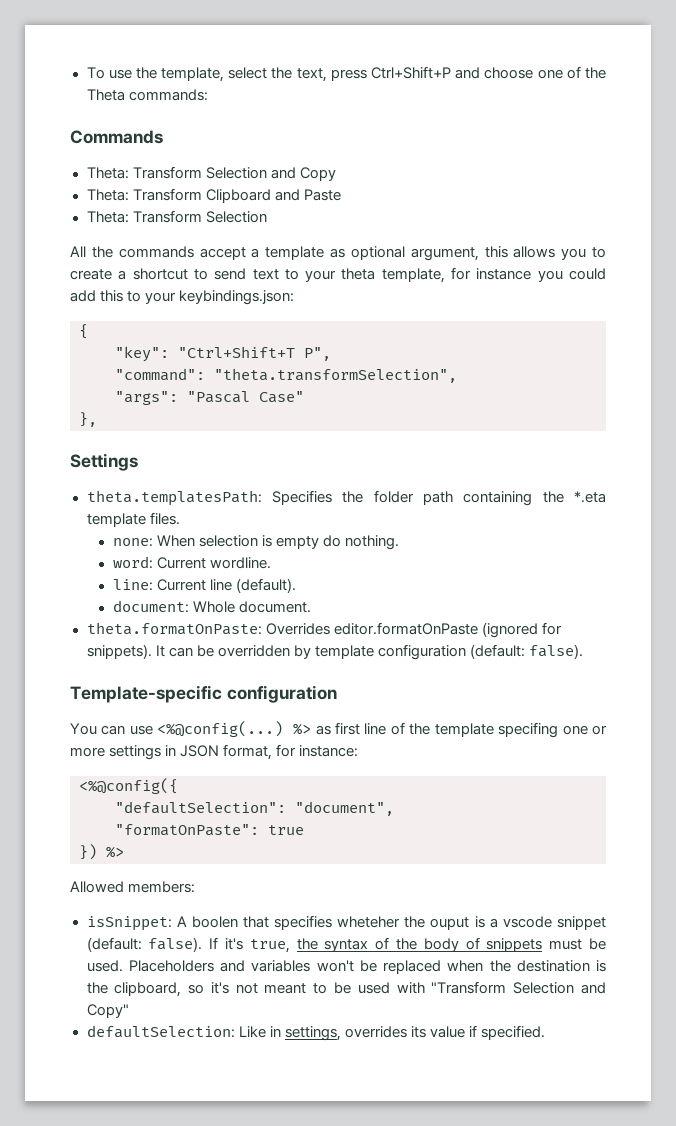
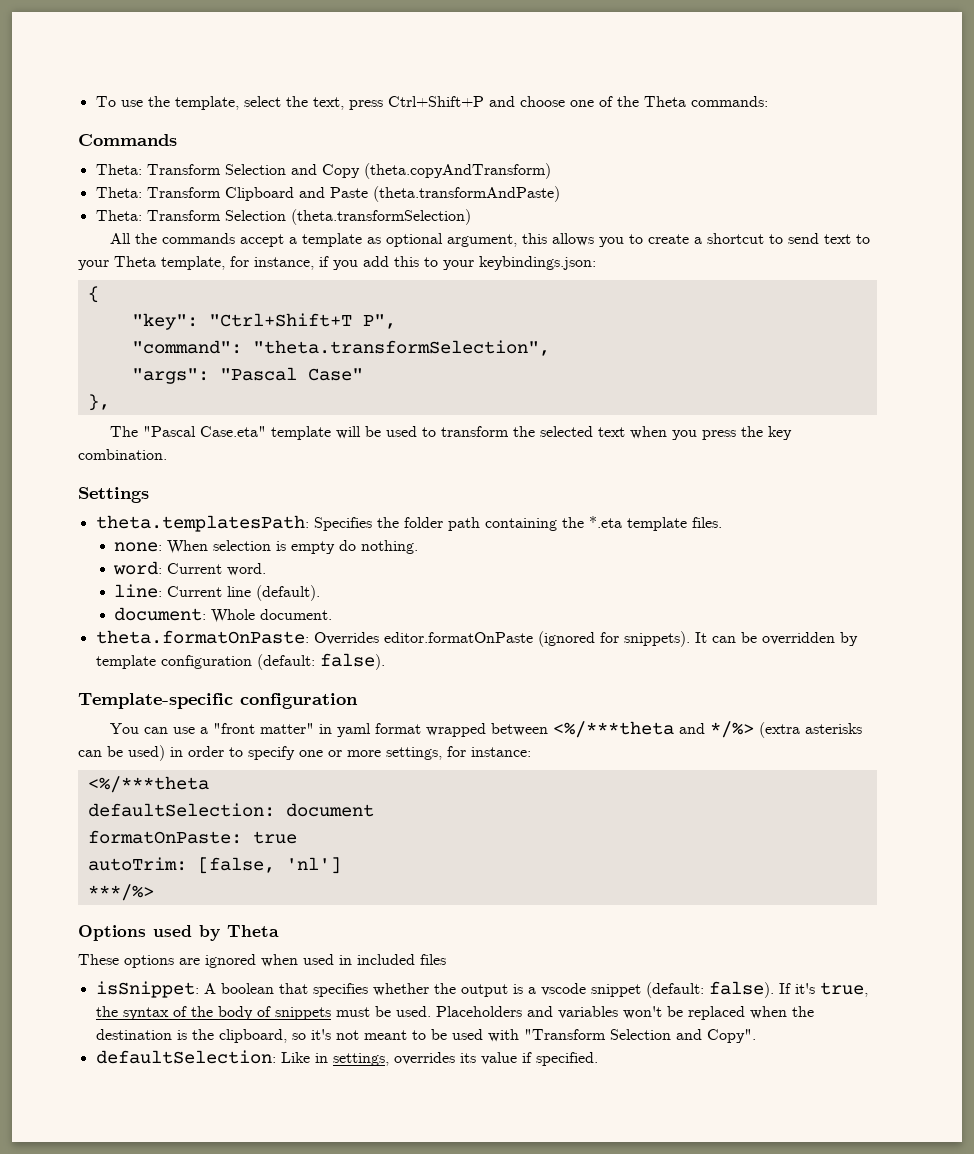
- Theta: Transform Selection and Copy
+ Theta: Transform Selection and Copy (theta.copyAndTransform)
- Theta: Transform Clipboard and Paste
- Theta: Transform Selection
+ Theta: Transform Clipboard and Paste (theta.transformAndPaste)
+ Theta: Transform Selection (theta.transformSelection)
- All the commands accept a template as optional argument, this allows you to create a shortcut to send text to your theta template, for instance you could add this to your keybindings.json:
+ All the commands accept a template as optional argument, this allows you to create a shortcut to send text to your Theta template, for instance, if you add this to your keybindings.json:
+ The "Pascal Case.eta" template will be used to transform the selected text when you press the key combination.
- word: Current wordline.
+ word: Current word.
- You can use <%@config(...) %> as first line of the template specifing one or more settings in JSON format, for instance:
- <%@config({
- "defaultSelection": "document",
- "formatOnPaste": true
- }) %>
- Allowed members:
+ You can use a "front matter" in yaml format wrapped between <%/***theta and */%> (extra asterisks can be used) in order to specify one or more settings, for instance:
+ <%/***theta
+ defaultSelection: document
+ formatOnPaste: true
+ autoTrim: [false, 'nl']
+ ***/%>
+ Options used by Theta
+ These options are ignored when used in included files
- isSnippet: A boolen that specifies wheteher the ouput is a vscode snippet (default: false).
+ isSnippet: A boolean that specifies whether the output is a vscode snippet (default: false).
- Placeholders and variables won't be replaced when the destination is the clipboard, so it's not meant to be used with "Transform Selection and Copy"
+ Placeholders and variables won't be replaced when the destination is the clipboard, so it's not meant to be used with "Transform Selection and Copy".

